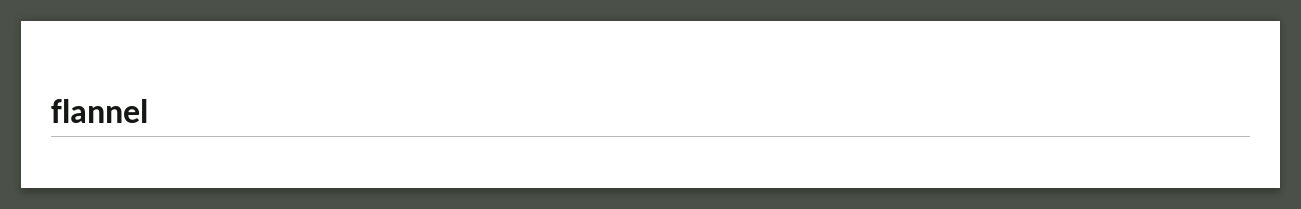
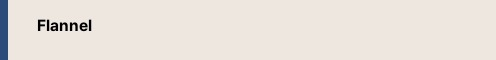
- flannel
+ Flannel

